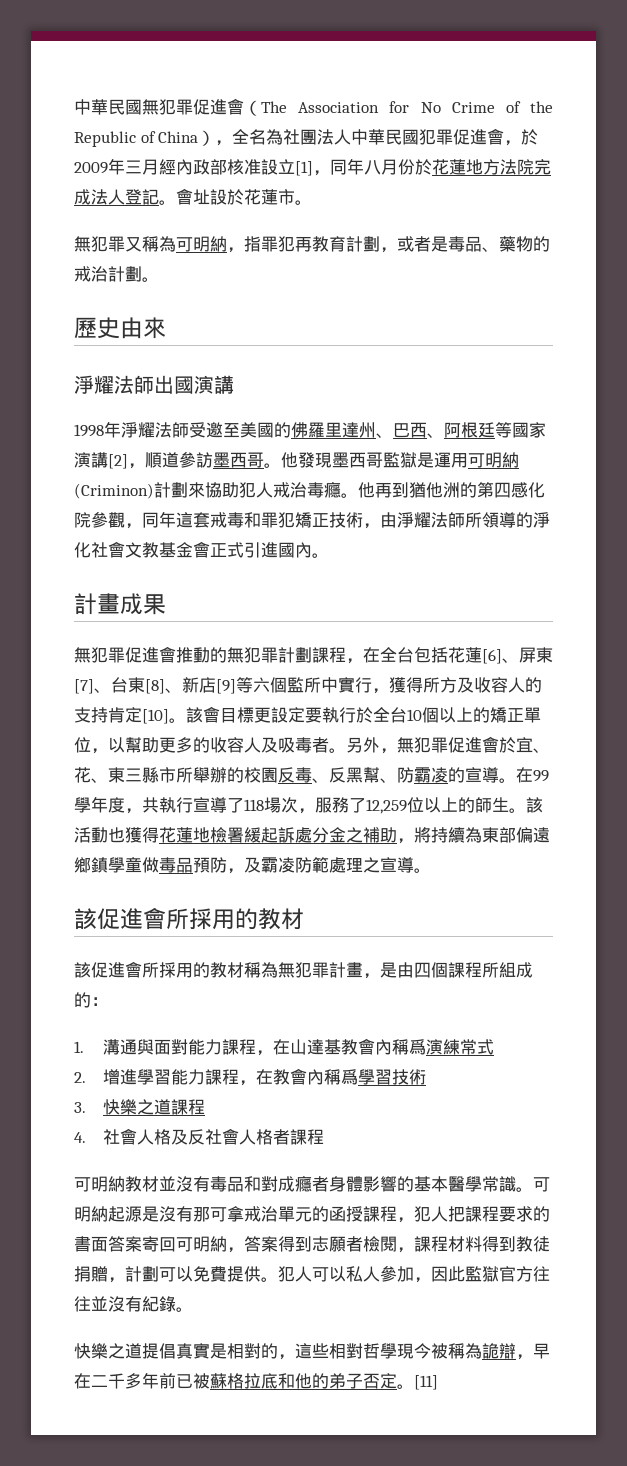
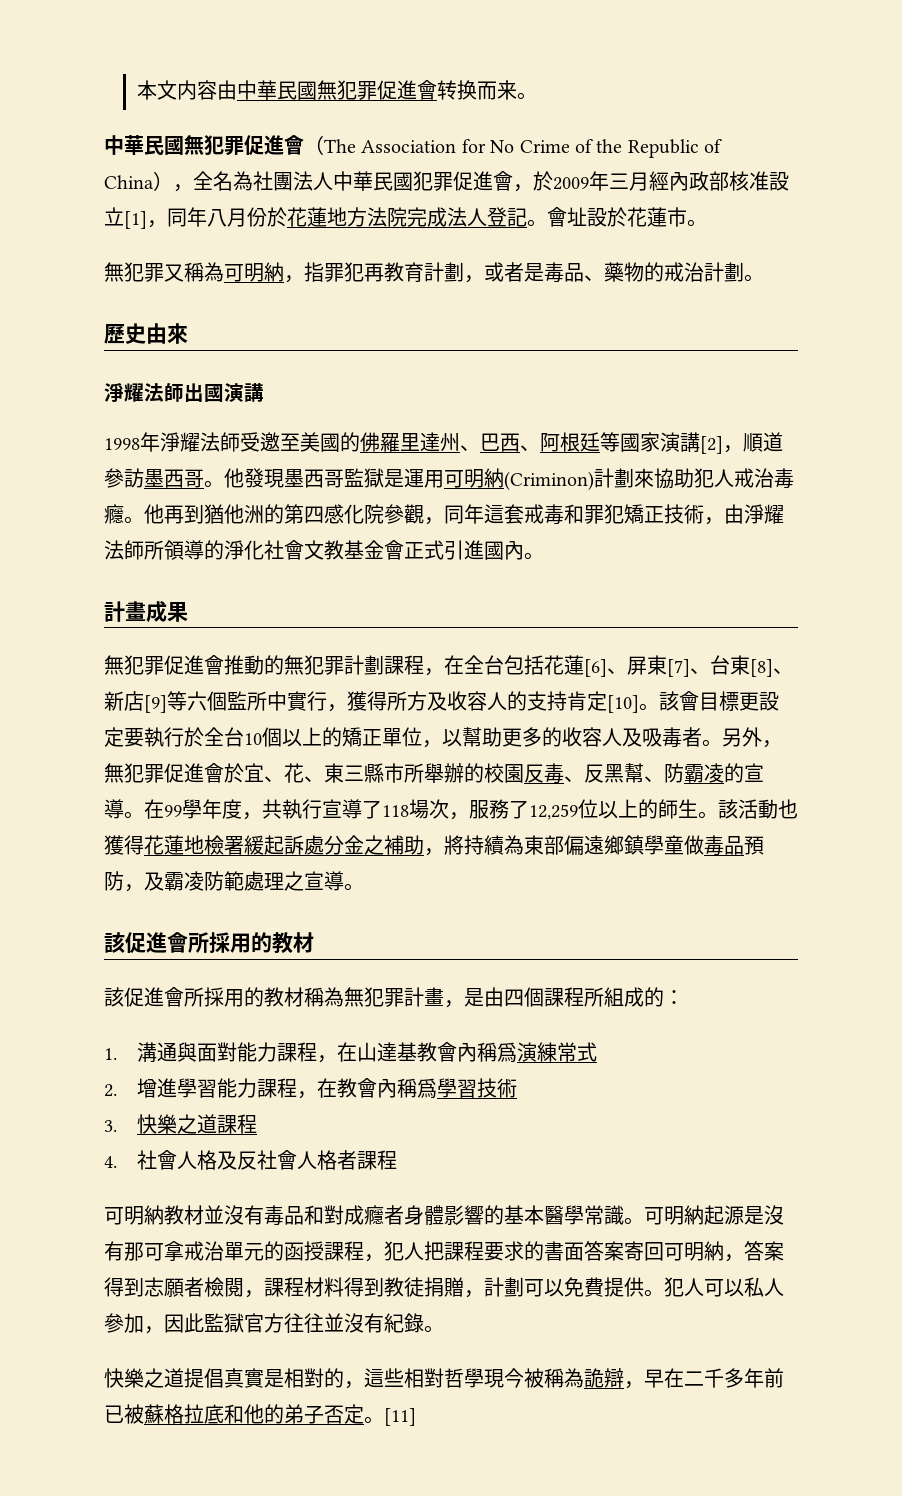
+ 本文内容由中華民國無犯罪促進會转换而来。

